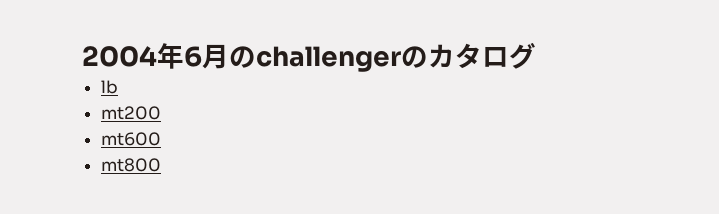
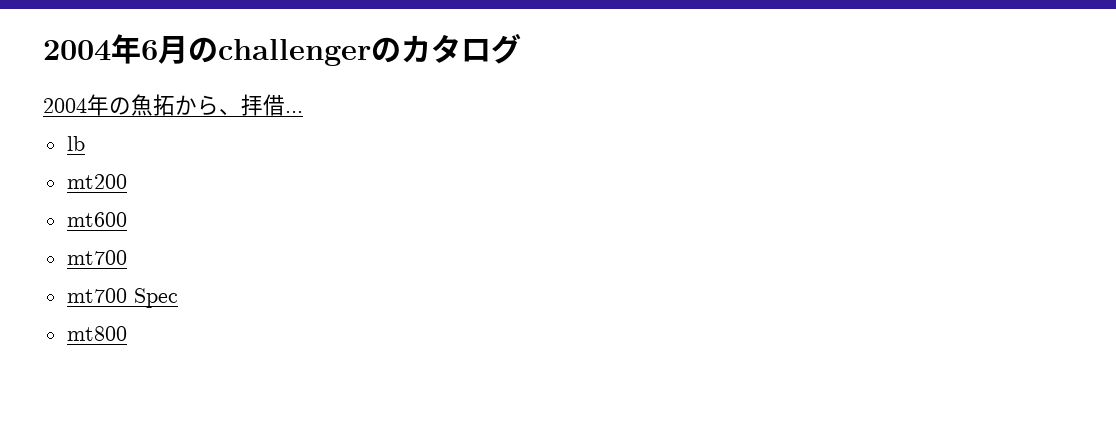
+ 2004年の魚拓から、拝借...
  mt600
+ mt700
+ mt700 Spec

